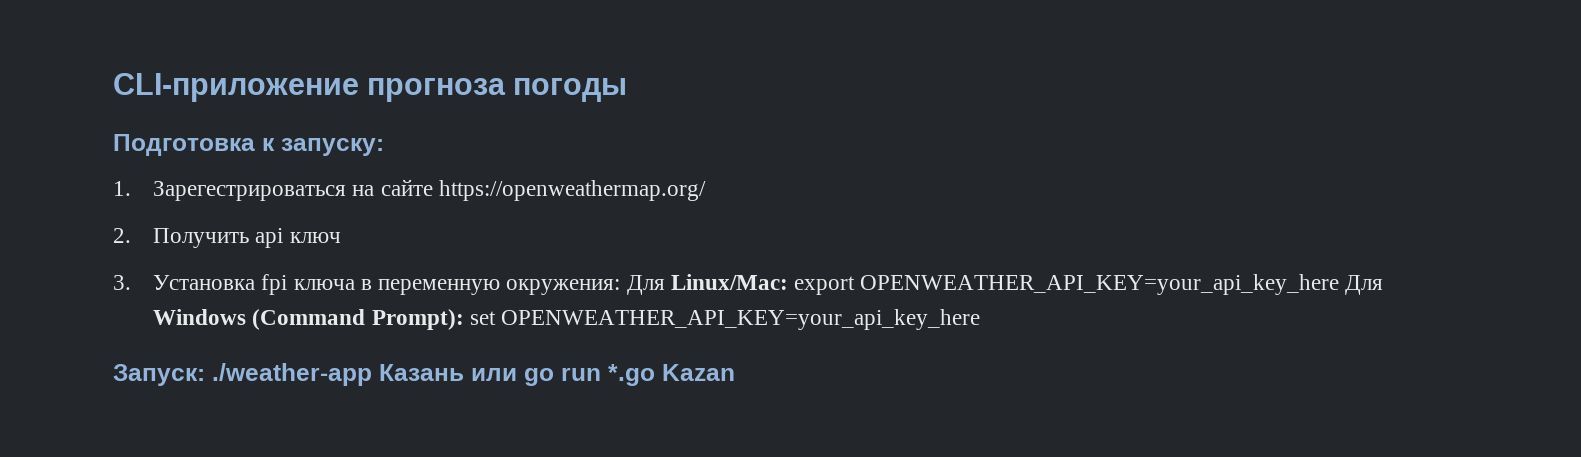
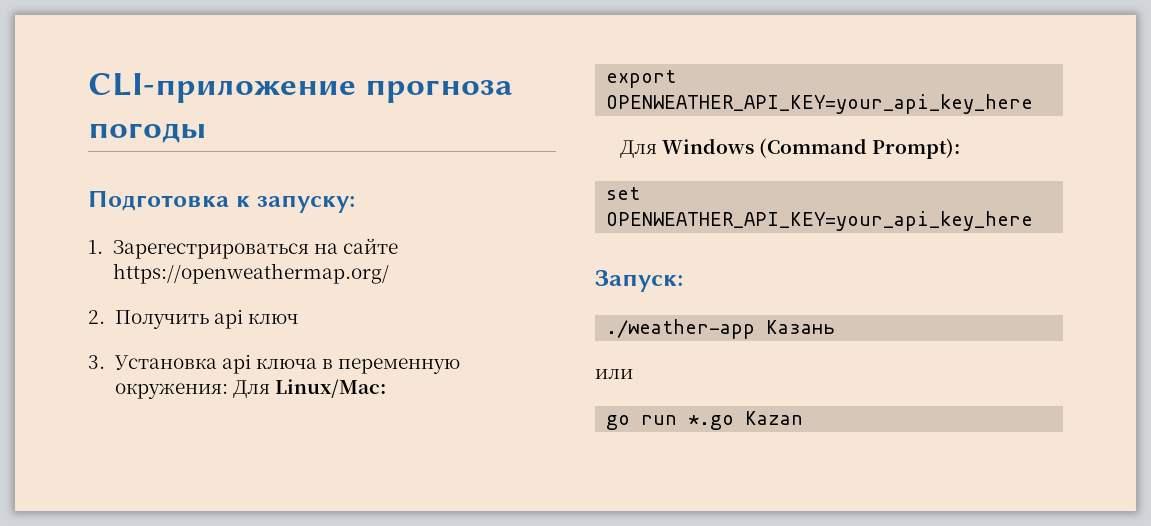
- 3. Установка fpi ключа в переменную окружения: Для Linux/Mac: export OPENWEATHER_API_KEY=your_api_key_here Для Windows (Command Prompt): set OPENWEATHER_API_KEY=your_api_key_here
+ 3. Установка api ключа в переменную окружения: Для Linux/Mac:
+ export OPENWEATHER_API_KEY=your_api_key_here
+ Для Windows (Command Prompt):
+ set OPENWEATHER_API_KEY=your_api_key_here
- Запуск: ./weather-app Казань или go run *.go Kazan
+ Запуск:
+ ./weather-app Казань
+ или
+ go run *.go Kazan

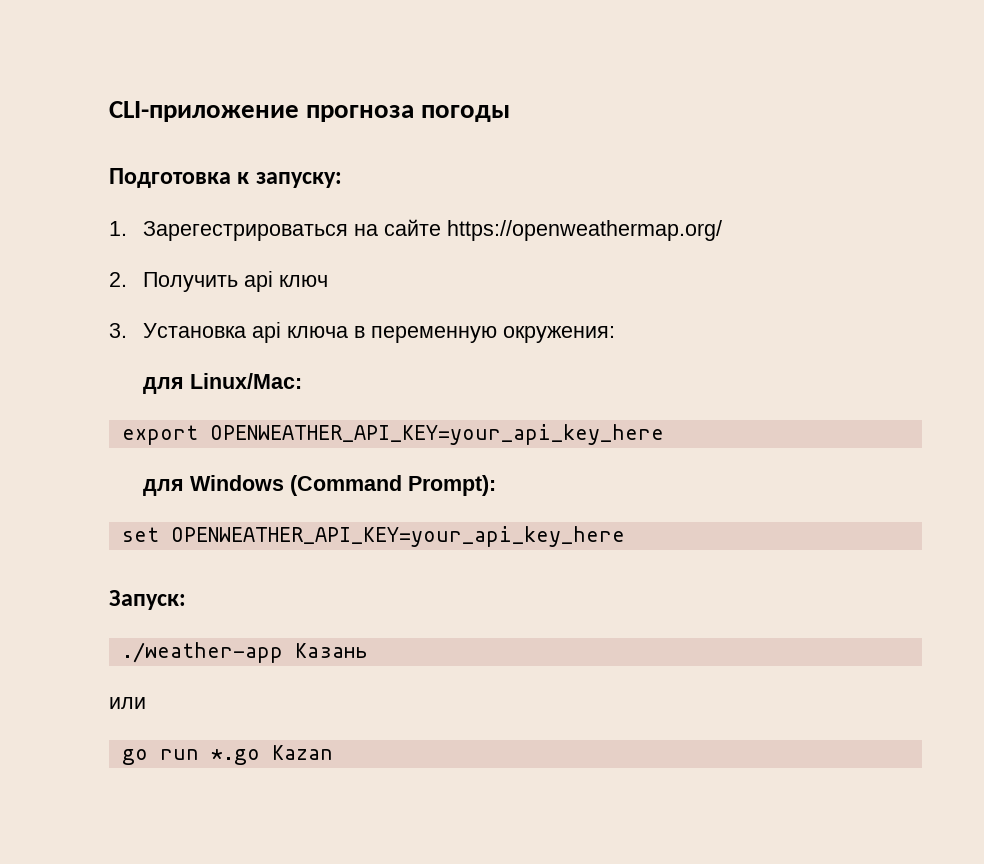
- 3. Установка api ключа в переменную окружения: Для Linux/Mac:
+ 3. Установка api ключа в переменную окружения:
+ для Linux/Mac:
- Для Windows (Command Prompt):
+ для Windows (Command Prompt):

